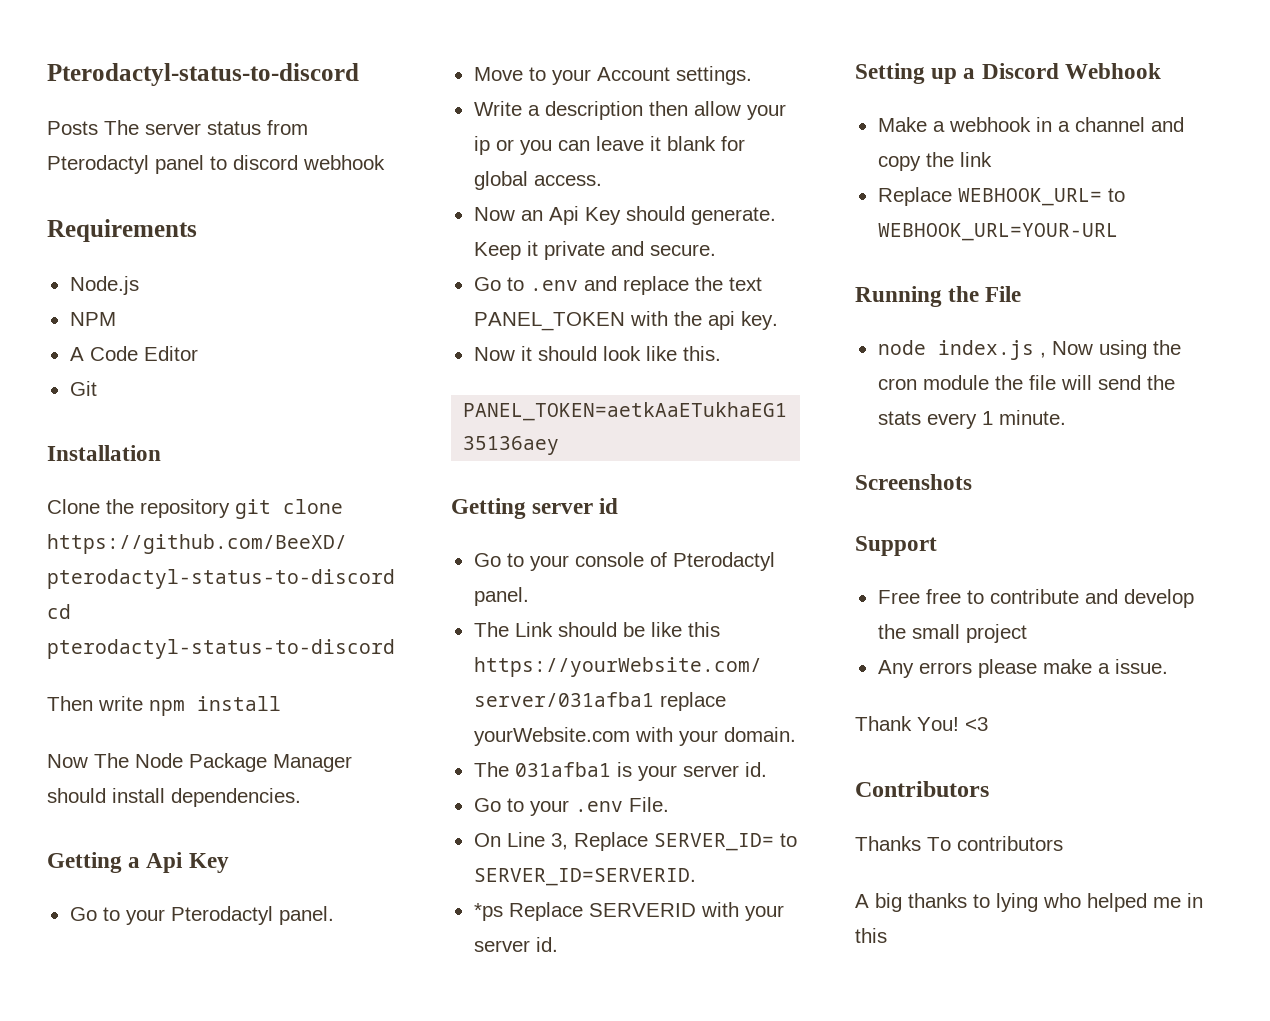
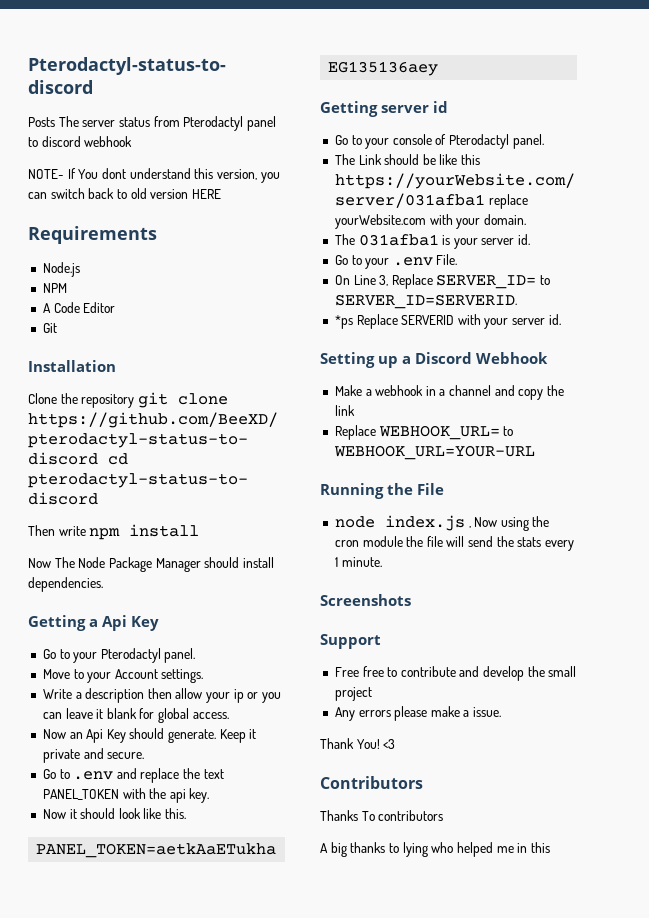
+ NOTE- If You dont understand this version, you can switch back to old version HERE

